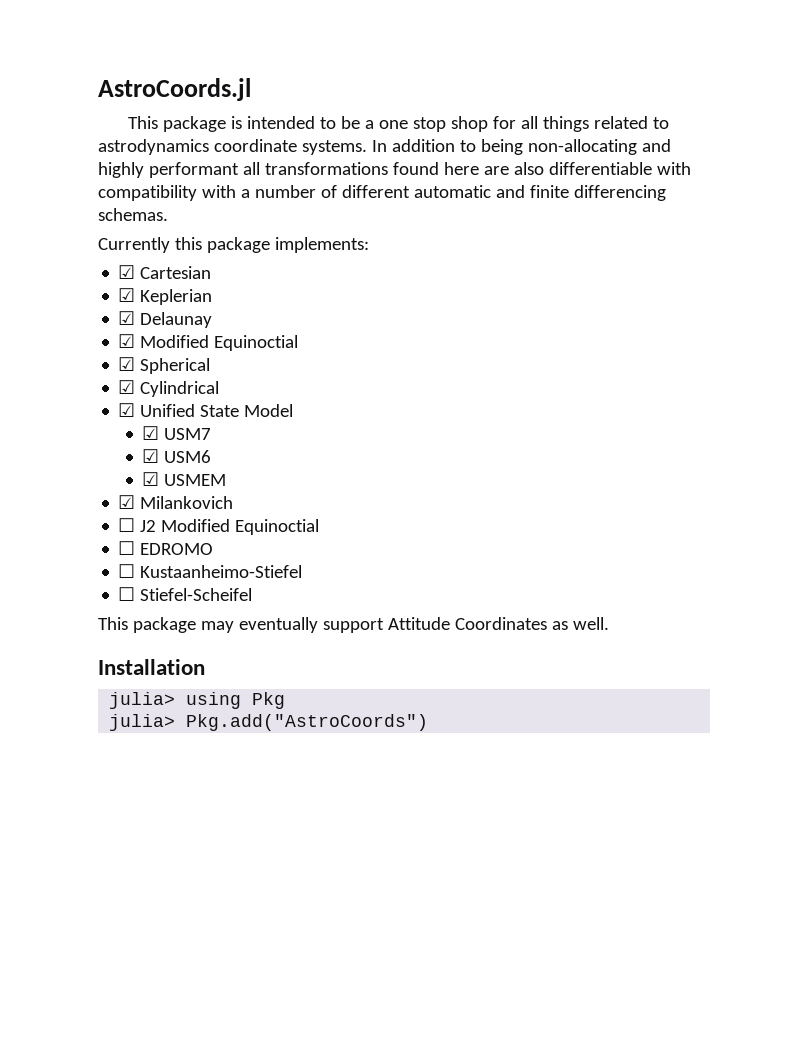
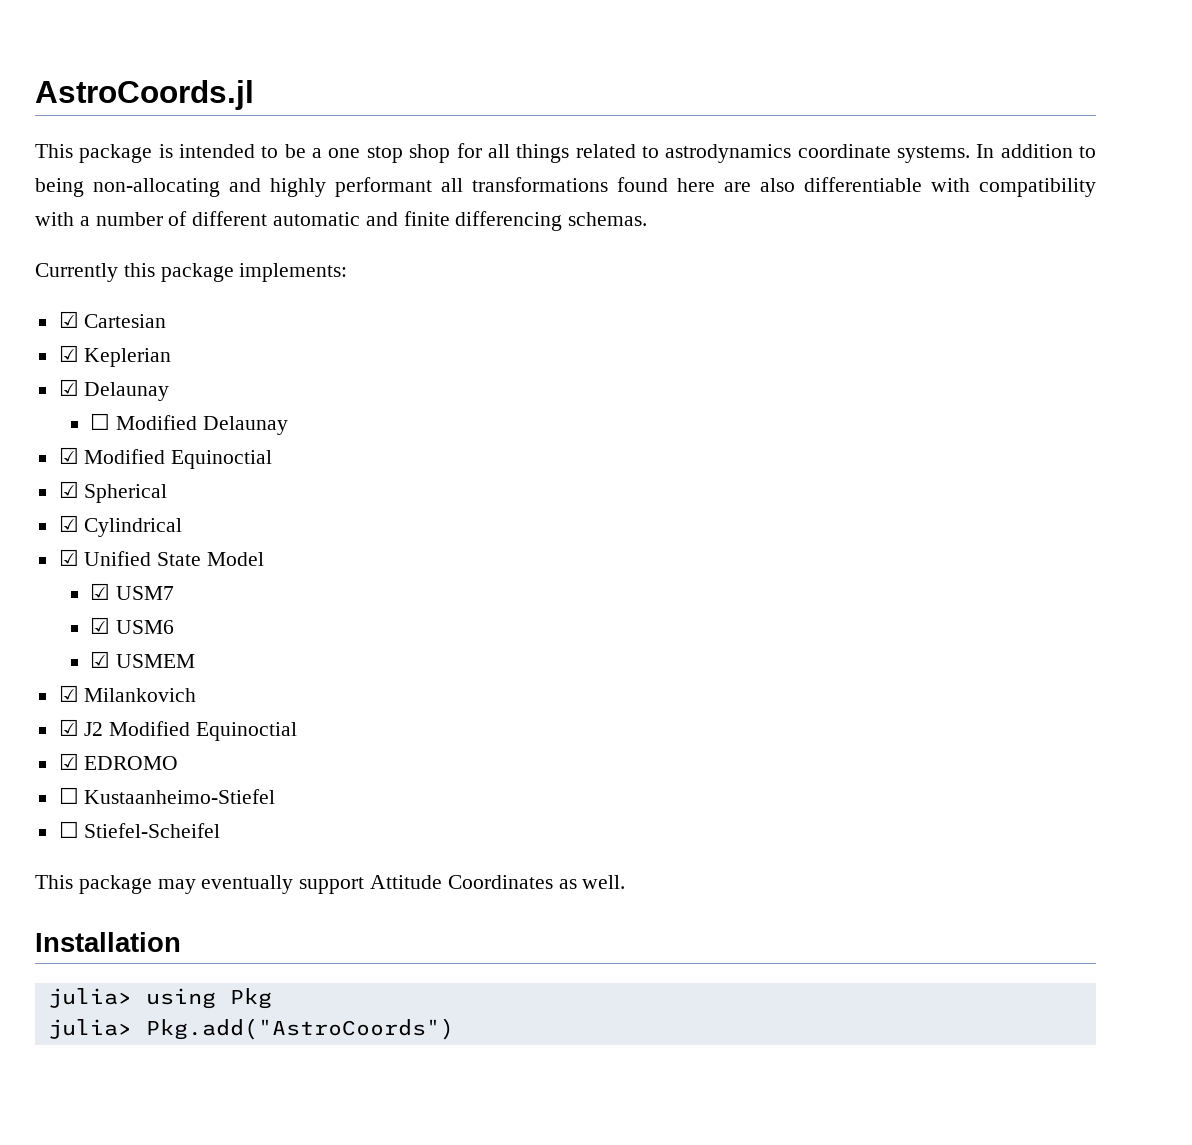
+ ☐ Modified Delaunay
- ☐ J2 Modified Equinoctial
+ ☑ J2 Modified Equinoctial
- ☐ EDROMO
+ ☑ EDROMO

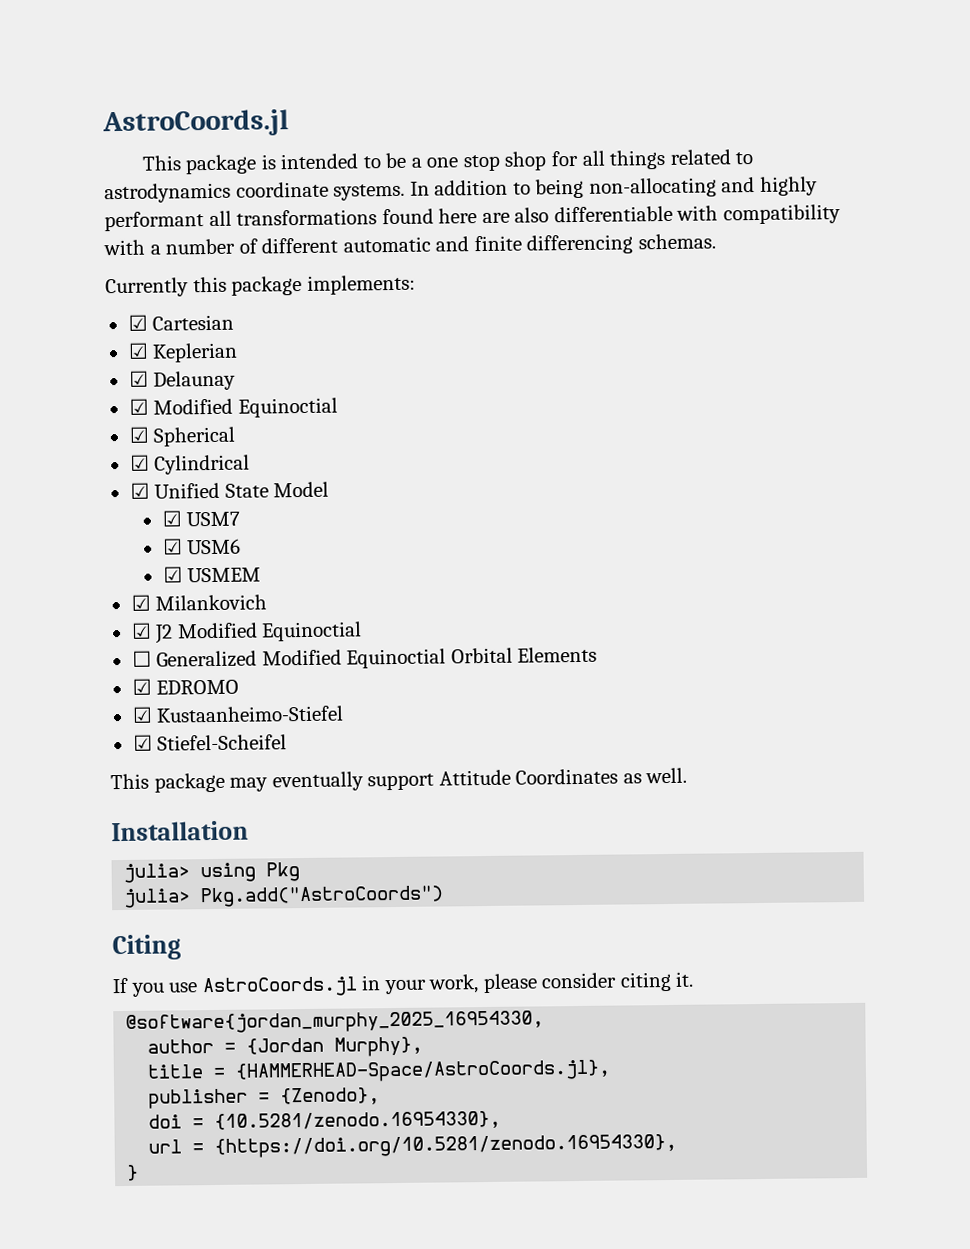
- ☐ Modified Delaunay
+ ☐ Generalized Modified Equinoctial Orbital Elements
- ☐ Kustaanheimo-Stiefel
+ ☑ Kustaanheimo-Stiefel
- ☐ Stiefel-Scheifel
+ ☑ Stiefel-Scheifel
+ Citing
+ If you use AstroCoords.jl in your work, please consider citing it.
+ @software{jordan_murphy_2025_16954330,
+ author = {Jordan Murphy},
+ title = {HAMMERHEAD-Space/AstroCoords.jl},
+ publisher = {Zenodo},
+ doi = {10.5281/zenodo.16954330},
+ url = {https://doi.org/10.5281/zenodo.16954330},
+ }

